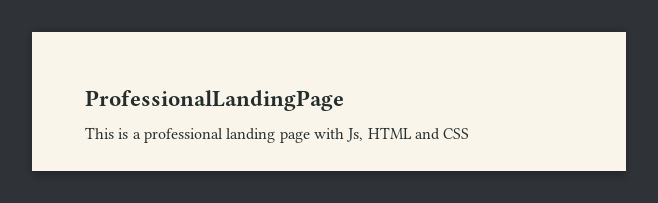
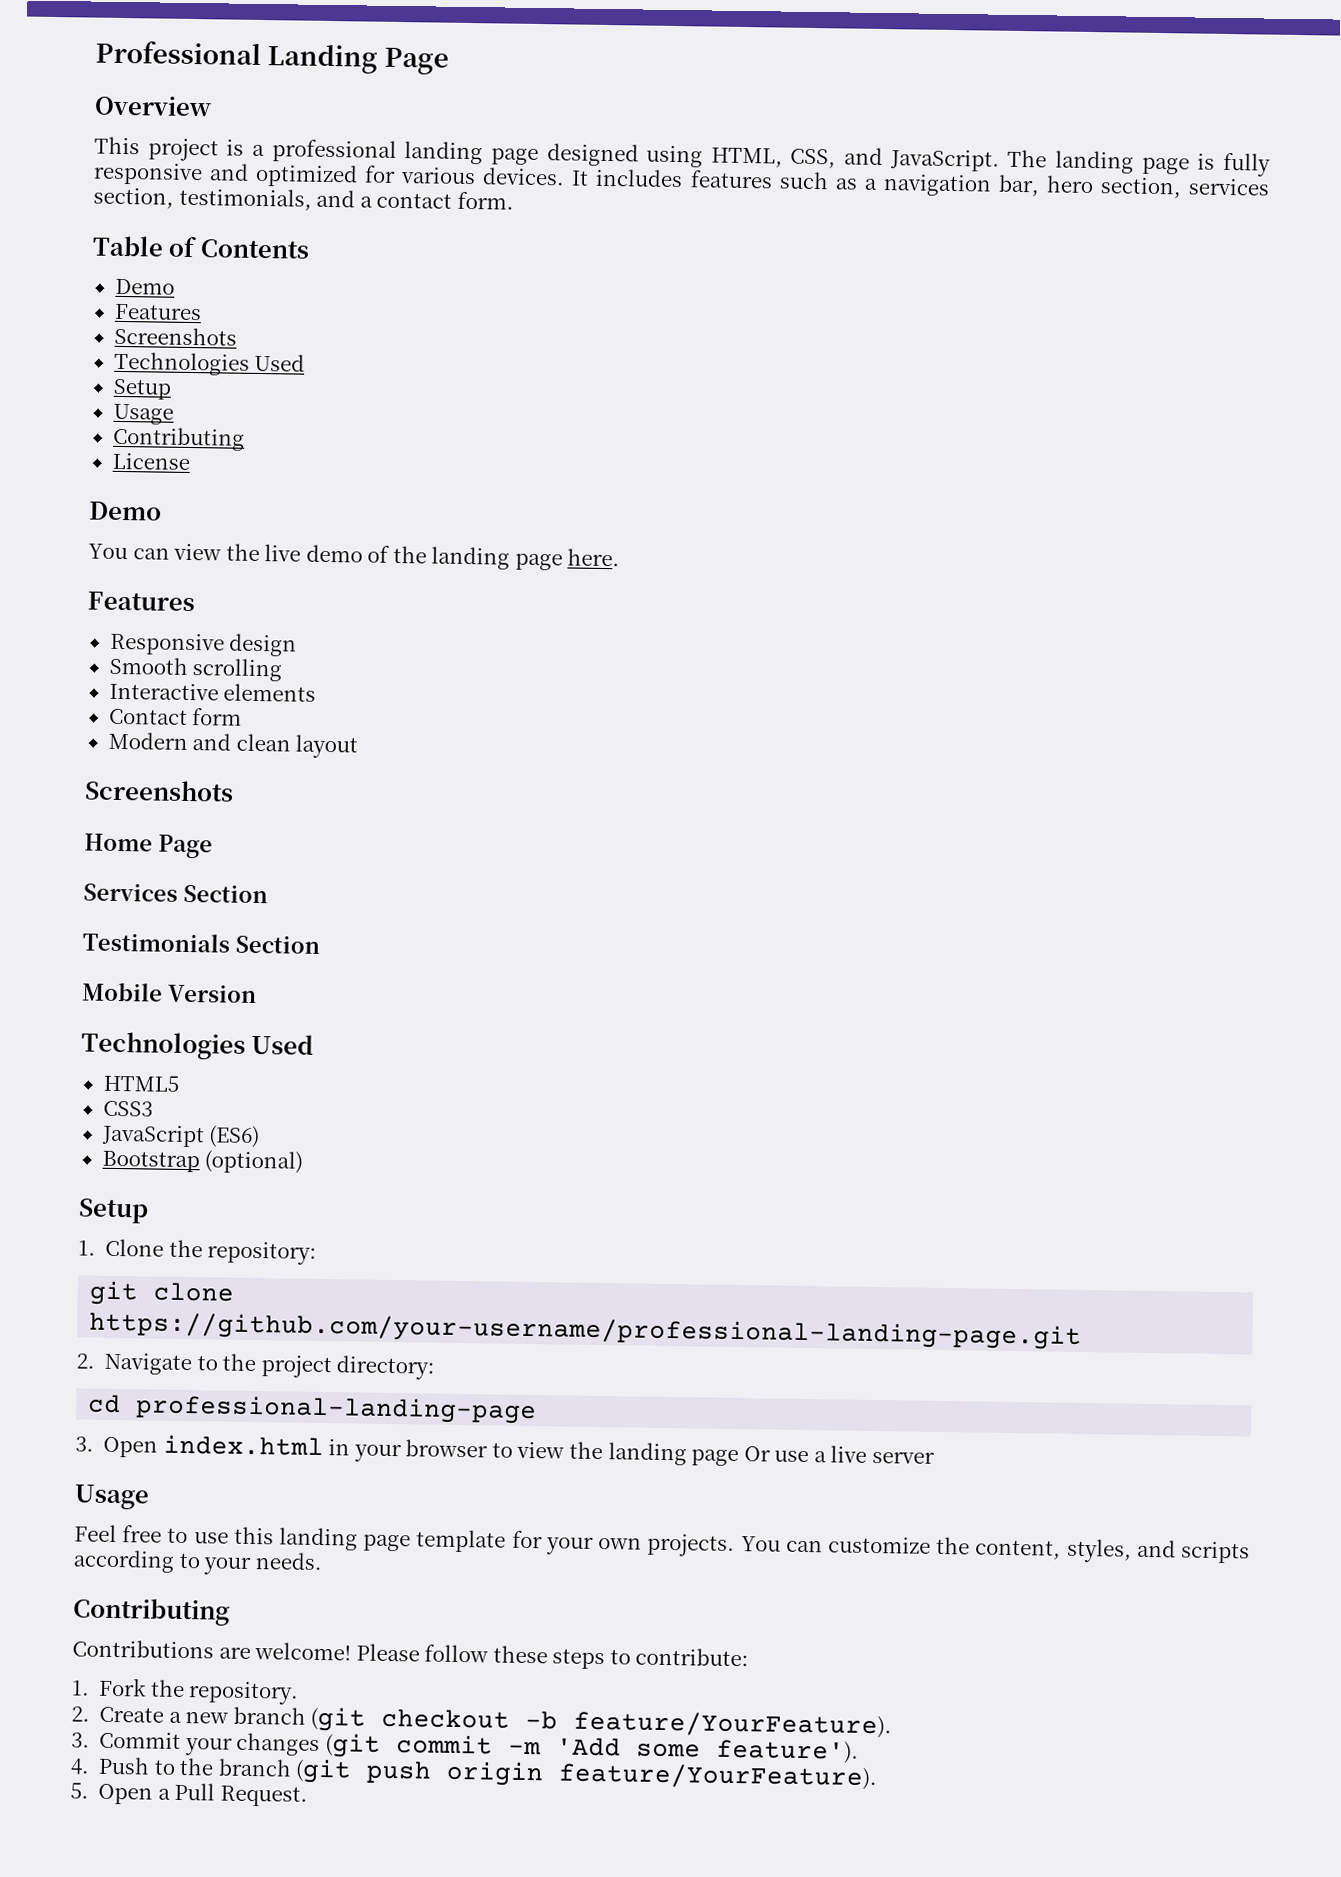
- ProfessionalLandingPage
+ Professional Landing Page
+ Overview
- This is a professional landing page with Js, HTML and CSS
+ This project is a professional landing page designed using HTML, CSS, and JavaScript. The landing page is fully responsive and optimized for various devices. It includes features such as a navigation bar, hero section, services section, testimonials, and a contact form.
+ Table of Contents
+ Demo
+ Features
+ Screenshots
+ Technologies Used
+ Setup
+ Usage
+ Contributing
+ License
+ Demo
+ You can view the live demo of the landing page here.
+ Features
+ Responsive design
+ Smooth scrolling
+ Interactive elements
+ Contact form
+ Modern and clean layout
+ Screenshots
+ Home Page
+ Services Section
+ Testimonials Section
+ Mobile Version
+ Technologies Used
+ HTML5
+ CSS3
+ JavaScript (ES6)
+ Bootstrap (optional)
+ Setup
+ 1. Clone the repository:
+ git clone https://github.com/your-username/professional-landing-page.git
+ 2. Navigate to the project directory:
+ cd professional-landing-page
+ 3. Open index.html in your browser to view the landing page Or use a live server
+ Usage
+ Feel free to use this landing page template for your own projects. You can customize the content, styles, and scripts according to your needs.
+ Contributing
+ Contributions are welcome! Please follow these steps to contribute:
+ 1. Fork the repository.
+ 2. Create a new branch (git checkout -b feature/YourFeature).
+ 3. Commit your changes (git commit -m 'Add some feature').
+ 4. Push to the branch (git push origin feature/YourFeature).
+ 5. Open a Pull Request.

